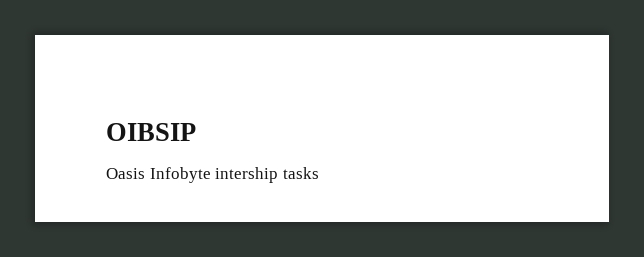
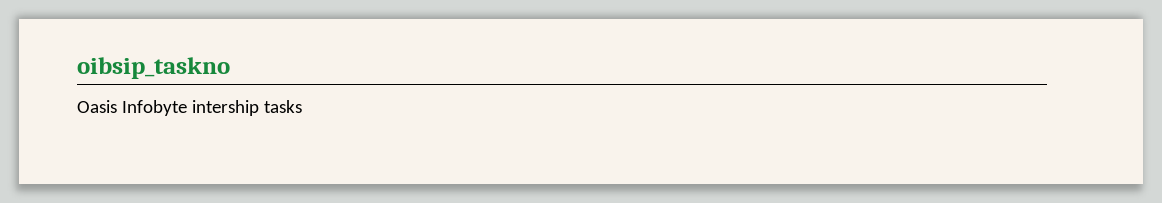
- OIBSIP
+ oibsip_taskno

